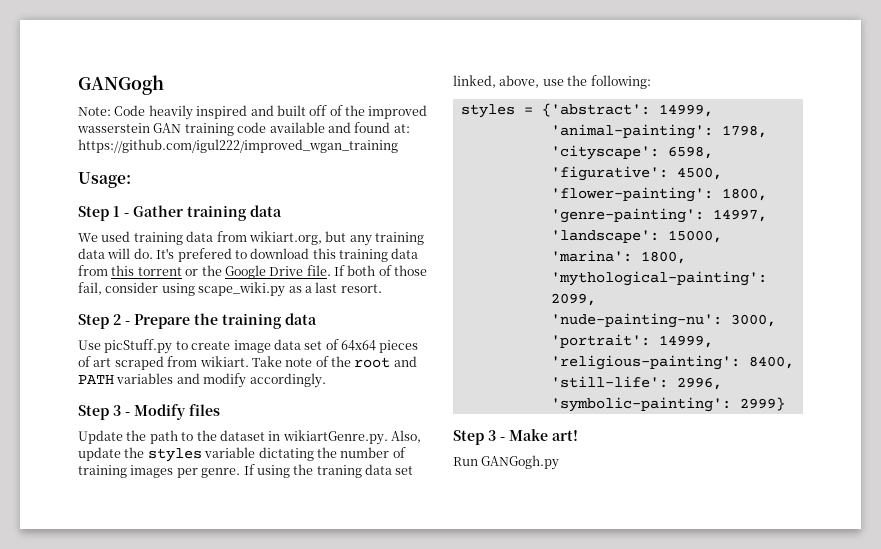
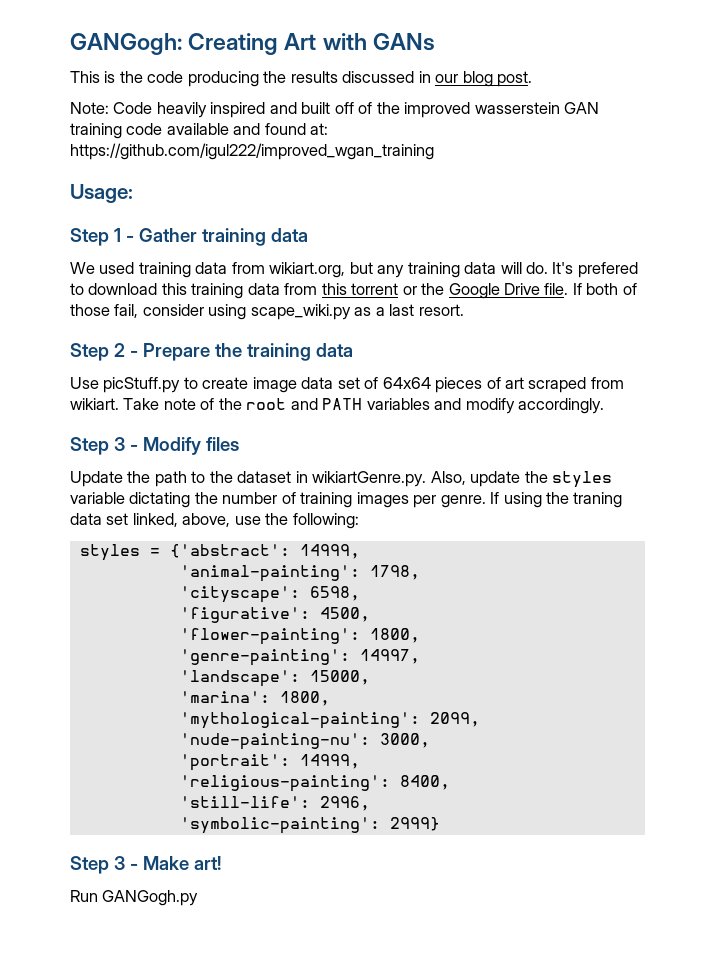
- GANGogh
+ GANGogh: Creating Art with GANs
+ This is the code producing the results discussed in our blog post.

